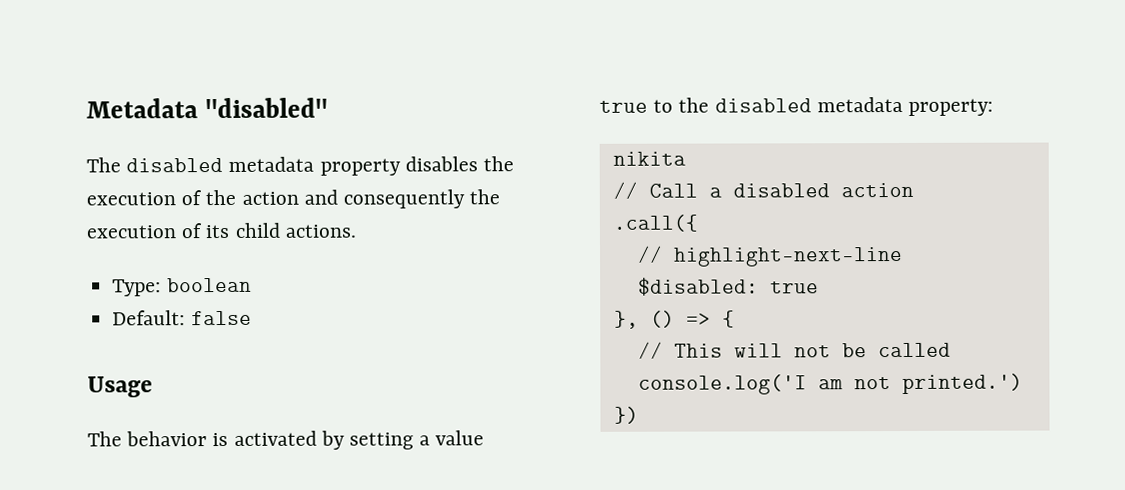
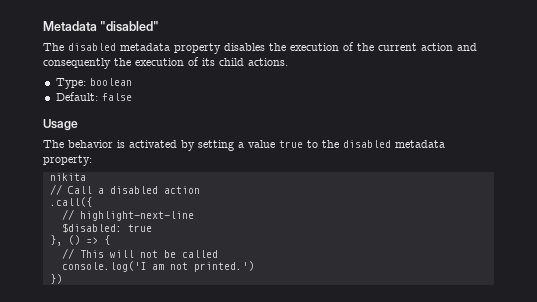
- The disabled metadata property disables the execution of the action and consequently the execution of its child actions.
+ The disabled metadata property disables the execution of the current action and consequently the execution of its child actions.

